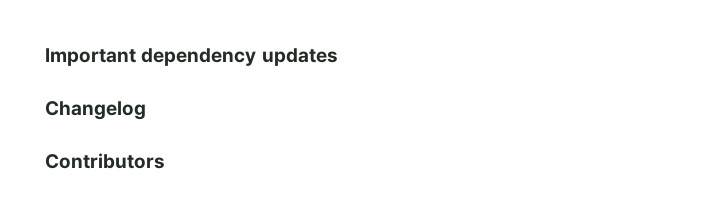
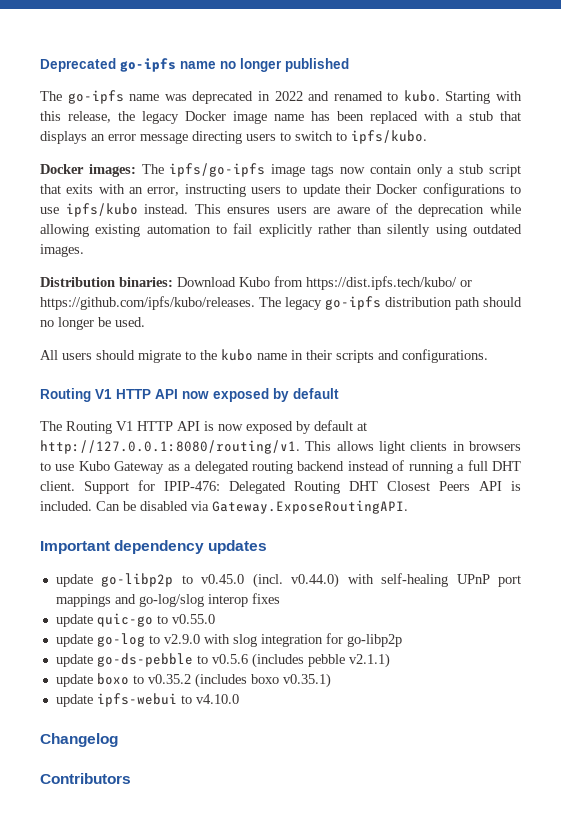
+ Deprecated go-ipfs name no longer published
+ The go-ipfs name was deprecated in 2022 and renamed to kubo. Starting with this release, the legacy Docker image name has been replaced with a stub that displays an error message directing users to switch to ipfs/kubo.
+ Docker images: The ipfs/go-ipfs image tags now contain only a stub script that exits with an error, instructing users to update their Docker configurations to use ipfs/kubo instead. This ensures users are aware of the deprecation while allowing existing automation to fail explicitly rather than silently using outdated images.
+ Distribution binaries: Download Kubo from https://dist.ipfs.tech/kubo/ or https://github.com/ipfs/kubo/releases. The legacy go-ipfs distribution path should no longer be used.
+ All users should migrate to the kubo name in their scripts and configurations.
+ Routing V1 HTTP API now exposed by default
+ The Routing V1 HTTP API is now exposed by default at http://127.0.0.1:8080/routing/v1. This allows light clients in browsers to use Kubo Gateway as a delegated routing backend instead of running a full DHT client. Support for IPIP-476: Delegated Routing DHT Closest Peers API is included. Can be disabled via Gateway.ExposeRoutingAPI.
  Important dependency updates
+ update go-libp2p to v0.45.0 (incl. v0.44.0) with self-healing UPnP port mappings and go-log/slog interop fixes
+ update quic-go to v0.55.0
+ update go-log to v2.9.0 with slog integration for go-libp2p
+ update go-ds-pebble to v0.5.6 (includes pebble v2.1.1)
+ update boxo to v0.35.2 (includes boxo v0.35.1)
+ update ipfs-webui to v4.10.0

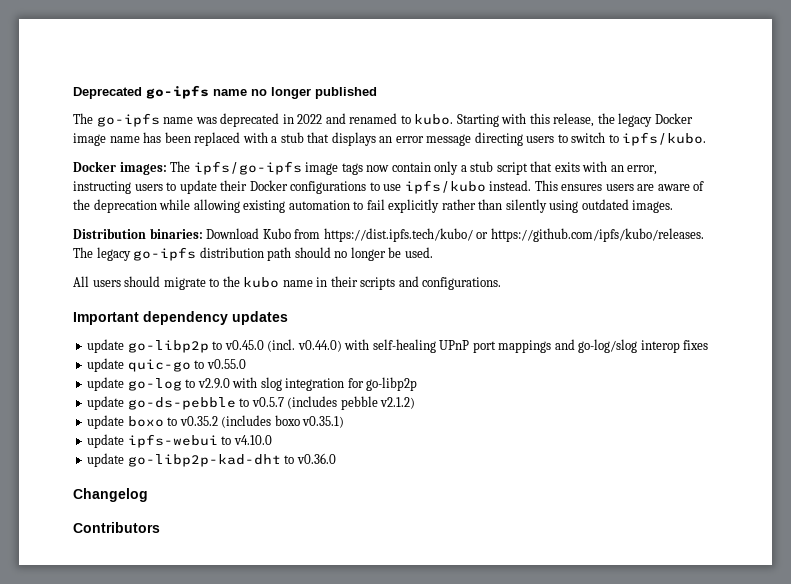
- Routing V1 HTTP API now exposed by default
- The Routing V1 HTTP API is now exposed by default at http://127.0.0.1:8080/routing/v1. This allows light clients in browsers to use Kubo Gateway as a delegated routing backend instead of running a full DHT client. Support for IPIP-476: Delegated Routing DHT Closest Peers API is included. Can be disabled via Gateway.ExposeRoutingAPI.
- update go-ds-pebble to v0.5.6 (includes pebble v2.1.1)
+ update go-ds-pebble to v0.5.7 (includes pebble v2.1.2)
+ update go-libp2p-kad-dht to v0.36.0

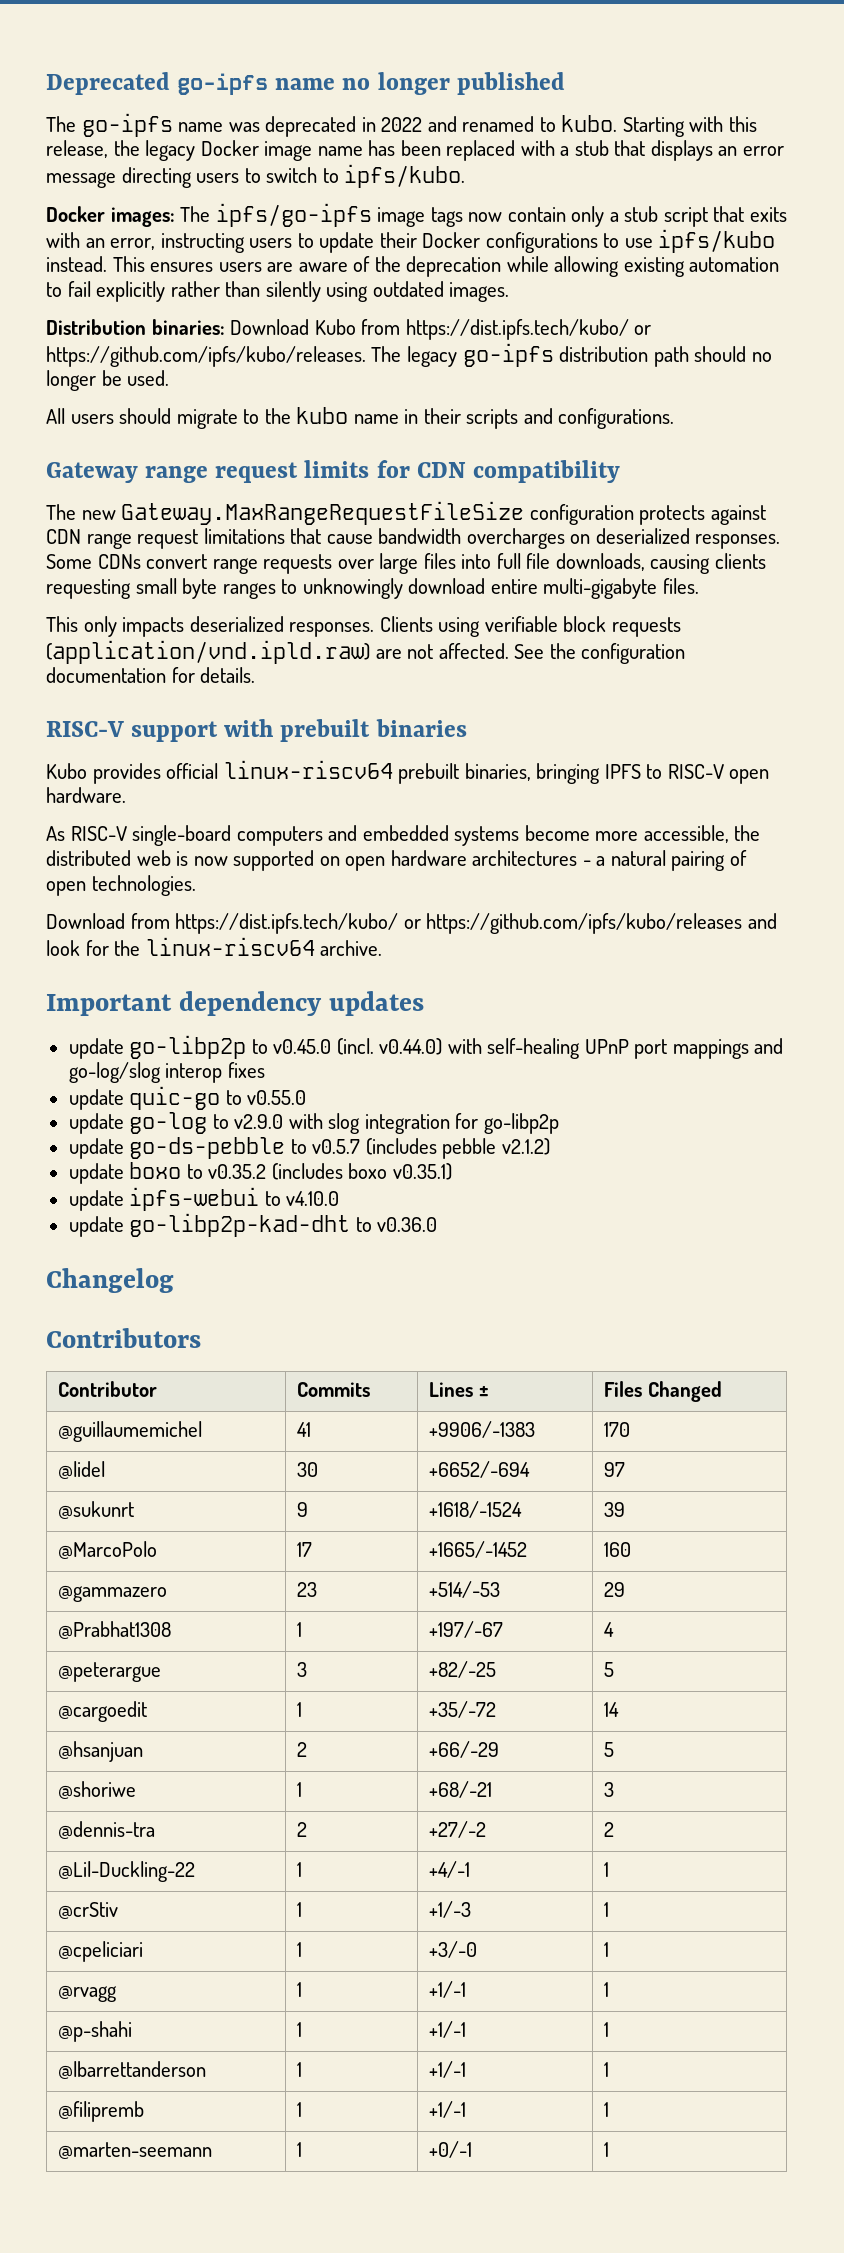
+ Gateway range request limits for CDN compatibility
+ The new Gateway.MaxRangeRequestFileSize configuration protects against CDN range request limitations that cause bandwidth overcharges on deserialized responses. Some CDNs convert range requests over large files into full file downloads, causing clients requesting small byte ranges to unknowingly download entire multi-gigabyte files.
+ This only impacts deserialized responses. Clients using verifiable block requests (application/vnd.ipld.raw) are not affected. See the configuration documentation for details.
+ RISC-V support with prebuilt binaries
+ Kubo provides official linux-riscv64 prebuilt binaries, bringing IPFS to RISC-V open hardware.
+ As RISC-V single-board computers and embedded systems become more accessible, the distributed web is now supported on open hardware architectures - a natural pairing of open technologies.
+ Download from https://dist.ipfs.tech/kubo/ or https://github.com/ipfs/kubo/releases and look for the linux-riscv64 archive.
+ Contributor | Commits | Lines ± | Files Changed
+ @guillaumemichel | 41 | +9906/-1383 | 170
+ @lidel | 30 | +6652/-694 | 97
+ @sukunrt | 9 | +1618/-1524 | 39
+ @MarcoPolo | 17 | +1665/-1452 | 160
+ @gammazero | 23 | +514/-53 | 29
+ @Prabhat1308 | 1 | +197/-67 | 4
+ @peterargue | 3 | +82/-25 | 5
+ @cargoedit | 1 | +35/-72 | 14
+ @hsanjuan | 2 | +66/-29 | 5
+ @shoriwe | 1 | +68/-21 | 3
+ @dennis-tra | 2 | +27/-2 | 2
+ @Lil-Duckling-22 | 1 | +4/-1 | 1
+ @crStiv | 1 | +1/-3 | 1
+ @cpeliciari | 1 | +3/-0 | 1
+ @rvagg | 1 | +1/-1 | 1
+ @p-shahi | 1 | +1/-1 | 1
+ @lbarrettanderson | 1 | +1/-1 | 1
+ @filipremb | 1 | +1/-1 | 1
+ @marten-seemann | 1 | +0/-1 | 1

